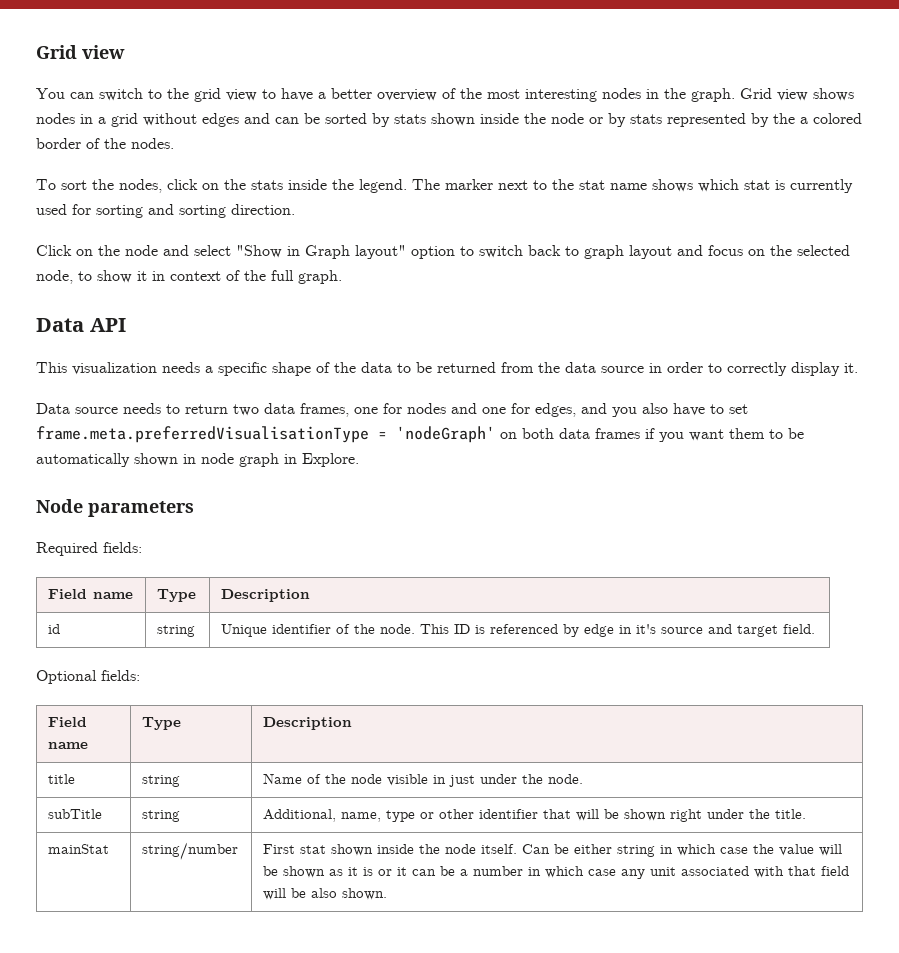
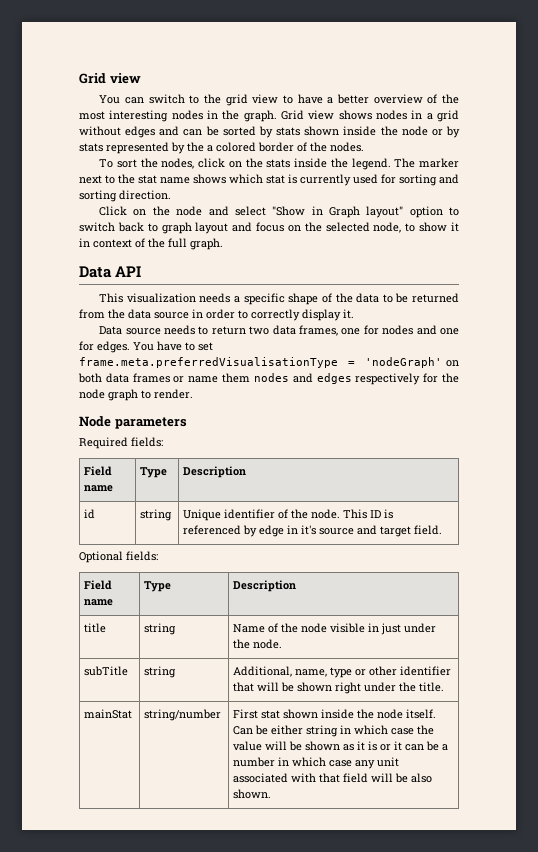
- Data source needs to return two data frames, one for nodes and one for edges, and you also have to set frame.meta.preferredVisualisationType = 'nodeGraph' on both data frames if you want them to be automatically shown in node graph in Explore.
+ Data source needs to return two data frames, one for nodes and one for edges. You have to set frame.meta.preferredVisualisationType = 'nodeGraph' on both data frames or name them nodes and edges respectively for the node graph to render.

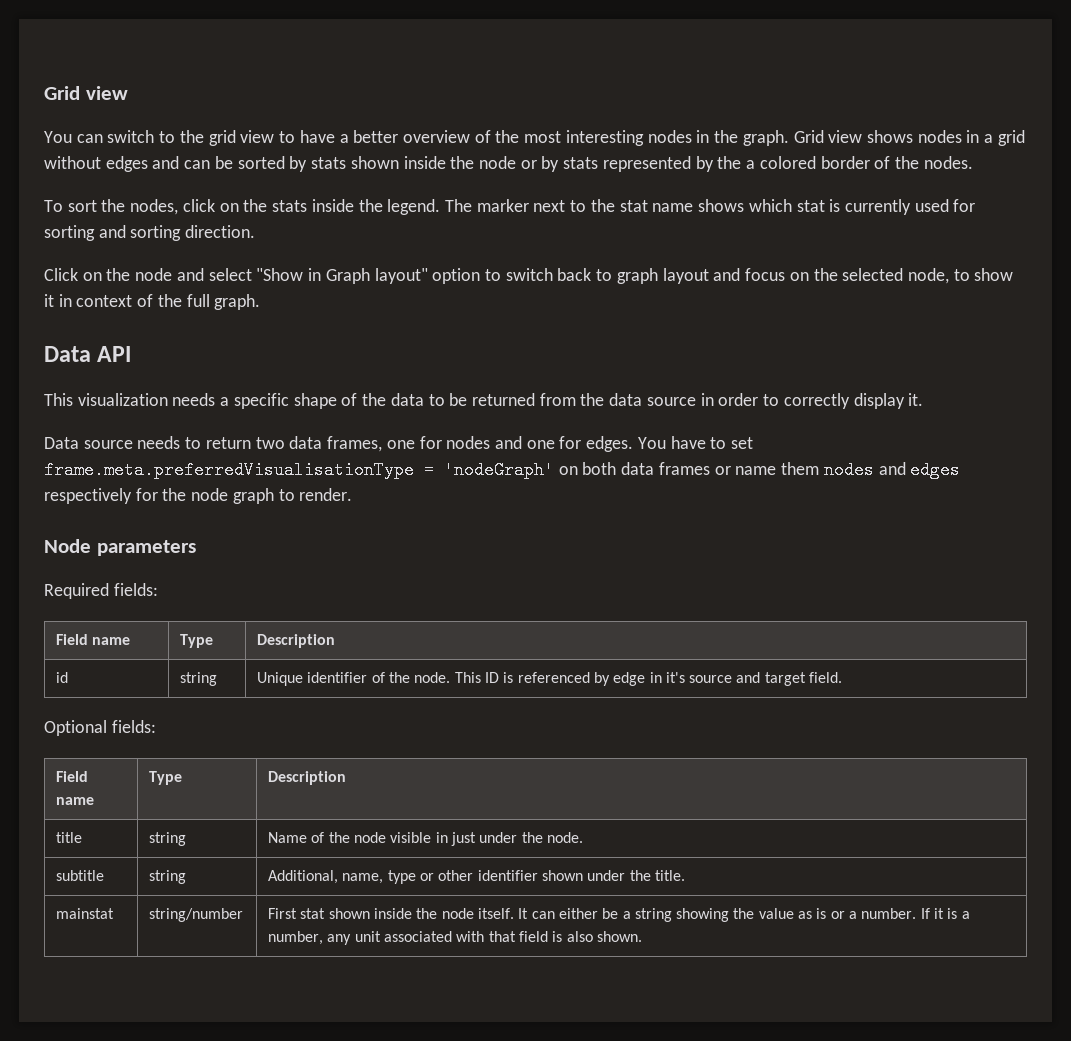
- subTitle | string | Additional, name, type or other identifier that will be shown right under the title.
+ subtitle | string | Additional, name, type or other identifier shown under the title.
- mainStat
+ mainstat
- Can be either string in which case the value will be shown as it is or it can be a number in which case any unit associated with that field will be also shown.
+ It can either be a string showing the value as is or a number. If it is a number, any unit associated with that field is also shown.

